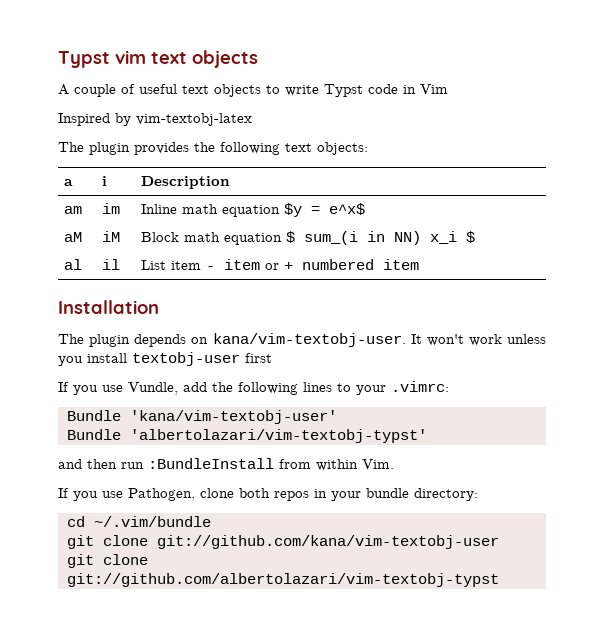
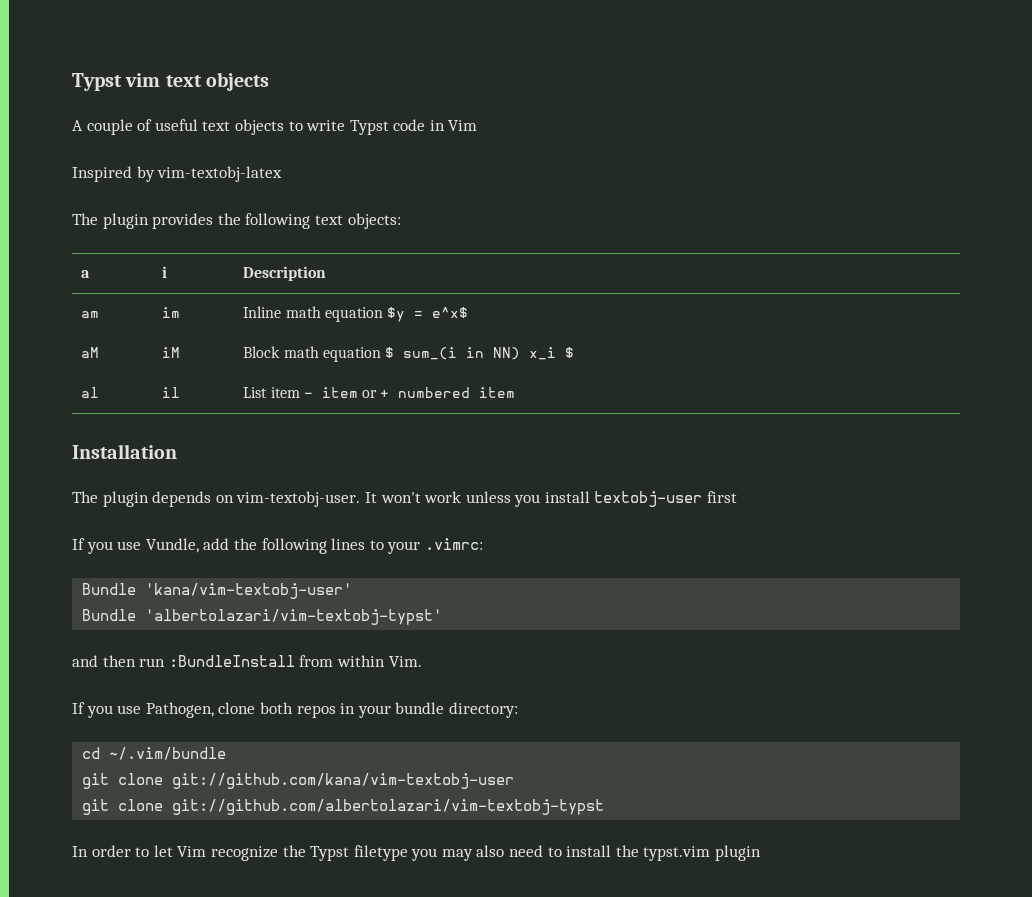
- The plugin depends on kana/vim-textobj-user.
+ The plugin depends on vim-textobj-user.
+ In order to let Vim recognize the Typst filetype you may also need to install the typst.vim plugin

